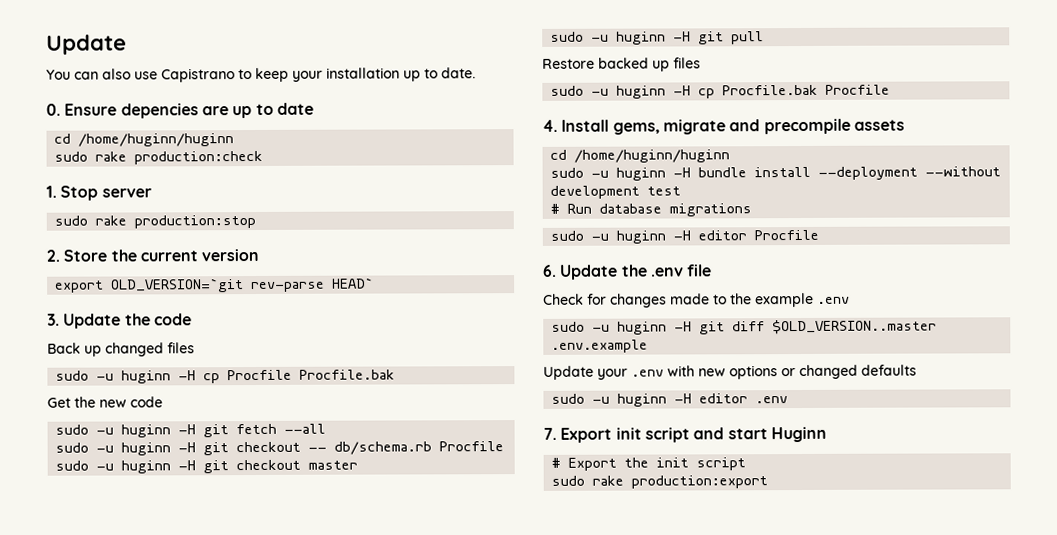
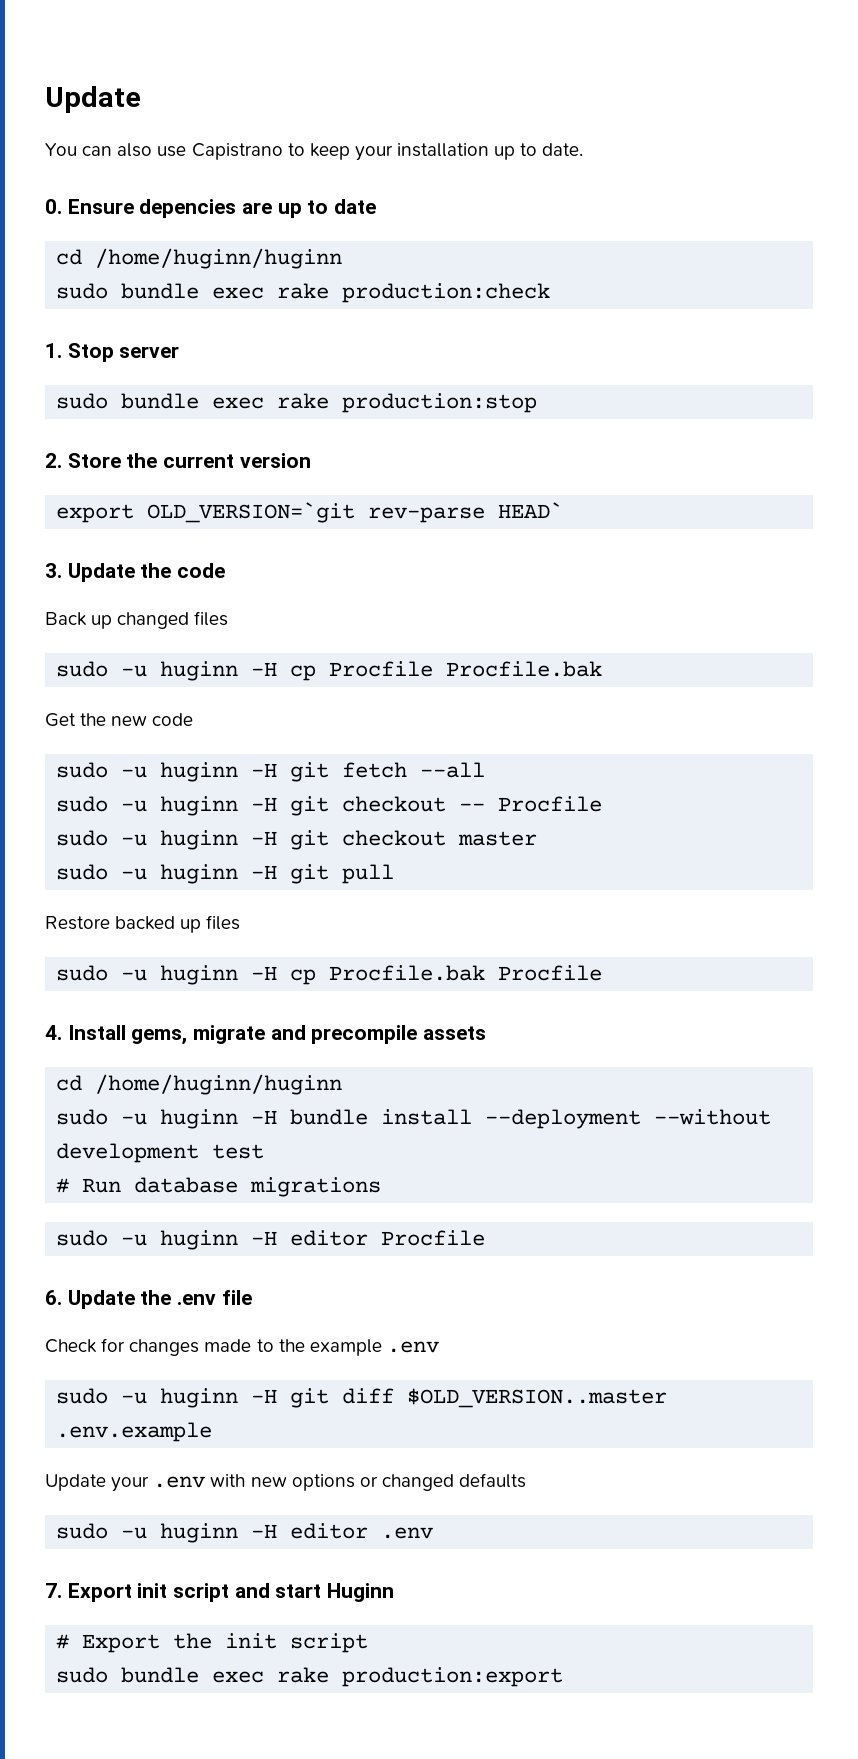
- sudo rake production:check
+ sudo bundle exec rake production:check
- sudo rake production:stop
+ sudo bundle exec rake production:stop
- sudo -u huginn -H git checkout -- db/schema.rb Procfile
+ sudo -u huginn -H git checkout -- Procfile
- sudo rake production:export
+ sudo bundle exec rake production:export

